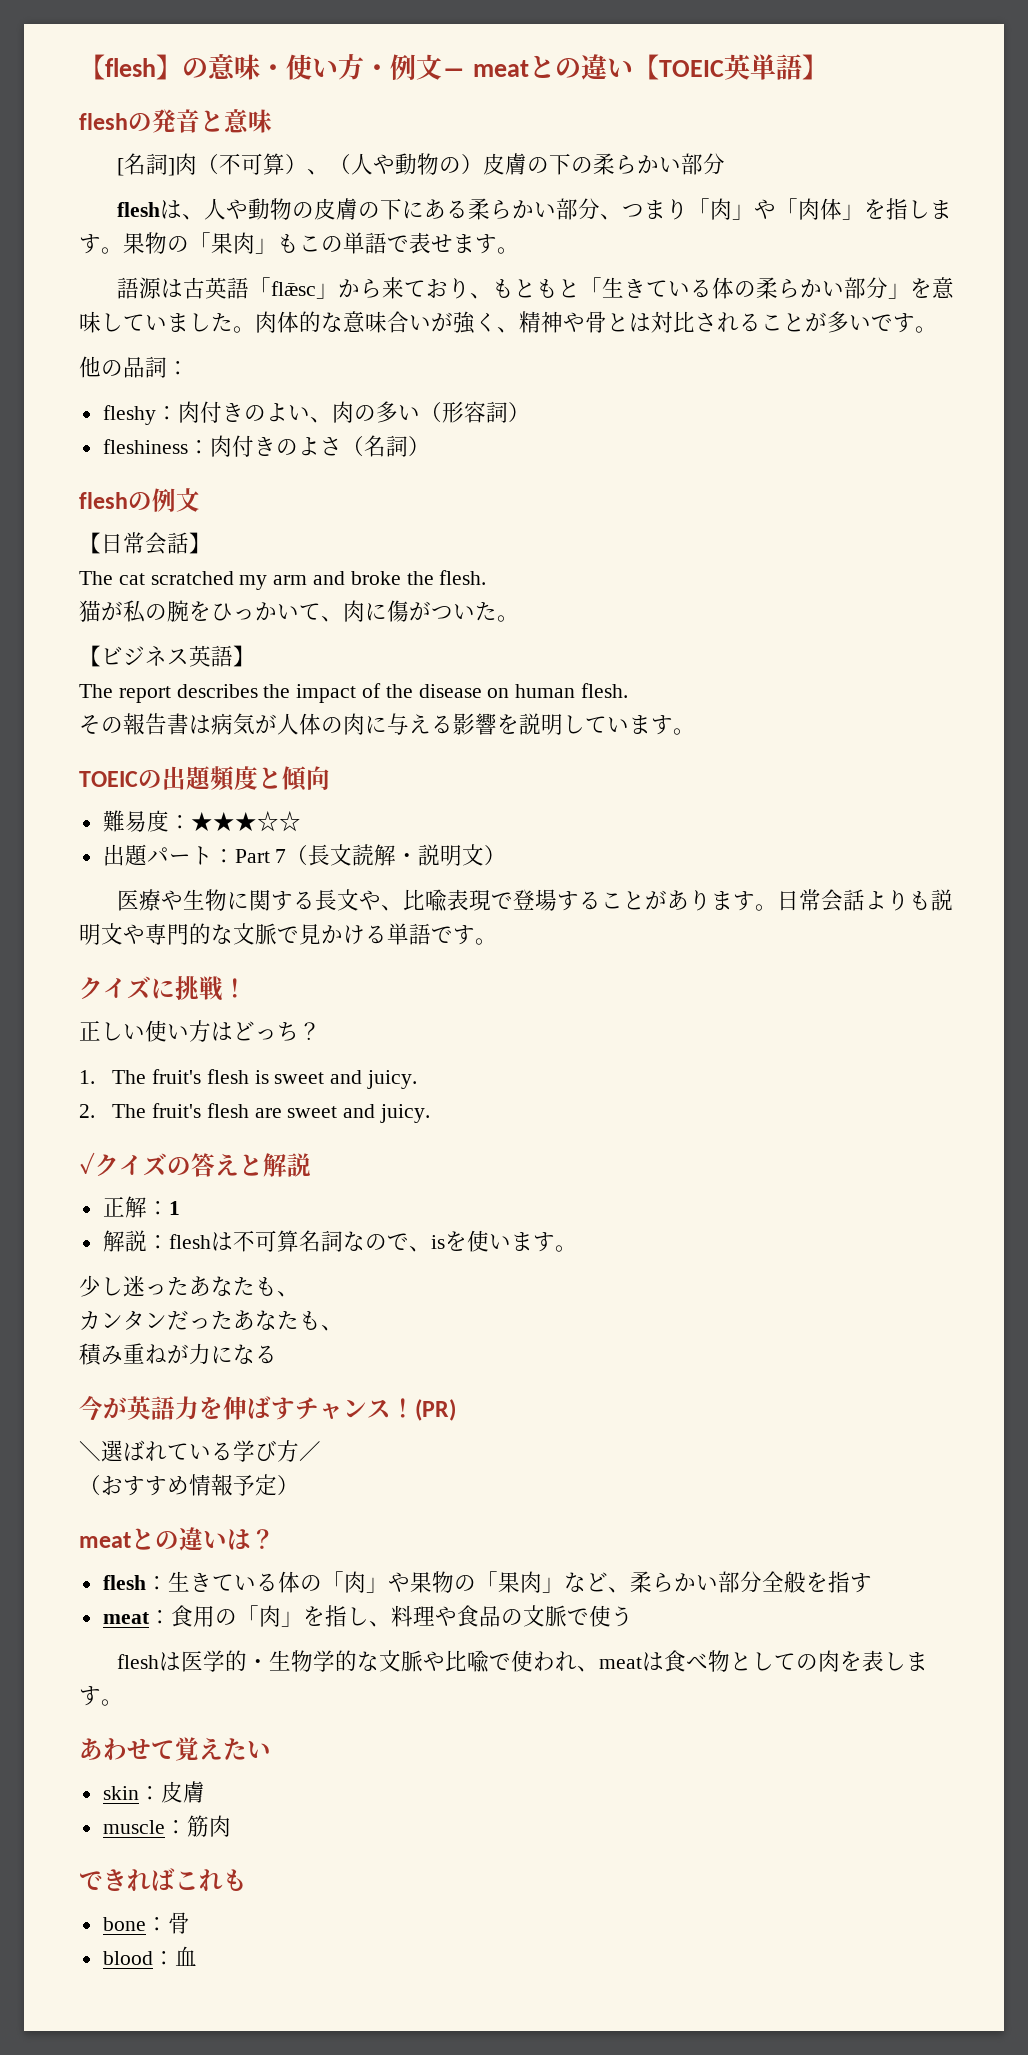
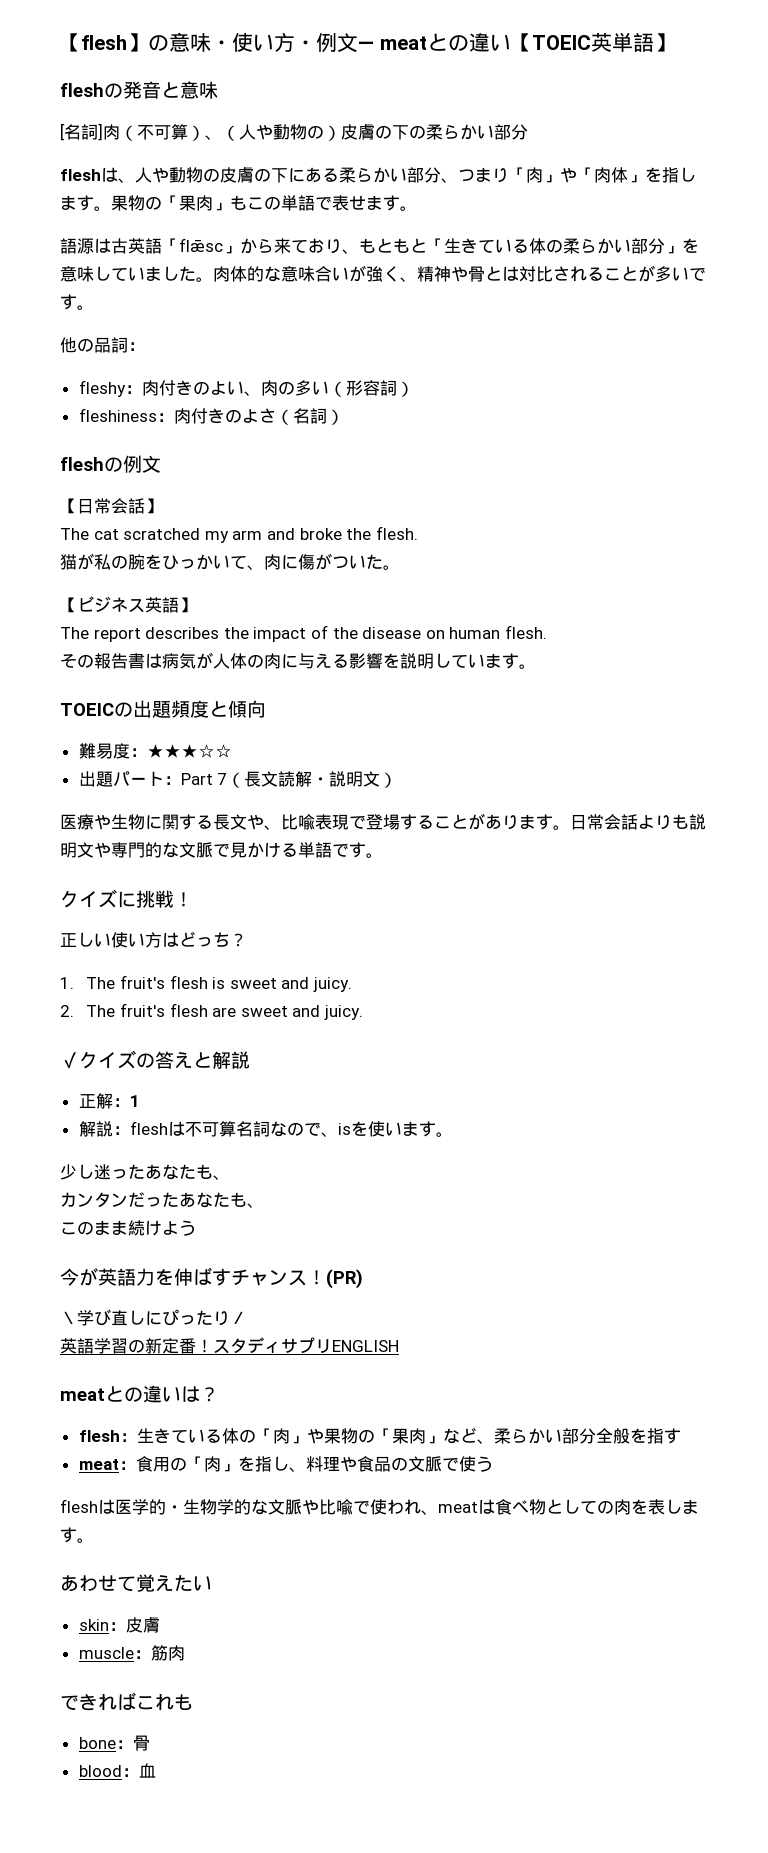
- 積み重ねが力になる
+ このまま続けよう
- ＼選ばれている学び方／
- （おすすめ情報予定）
+ ＼学び直しにぴったり／
+ 英語学習の新定番！スタディサプリENGLISH

